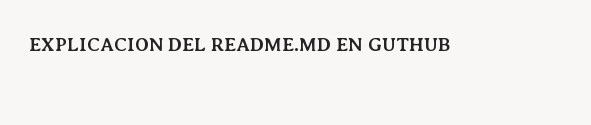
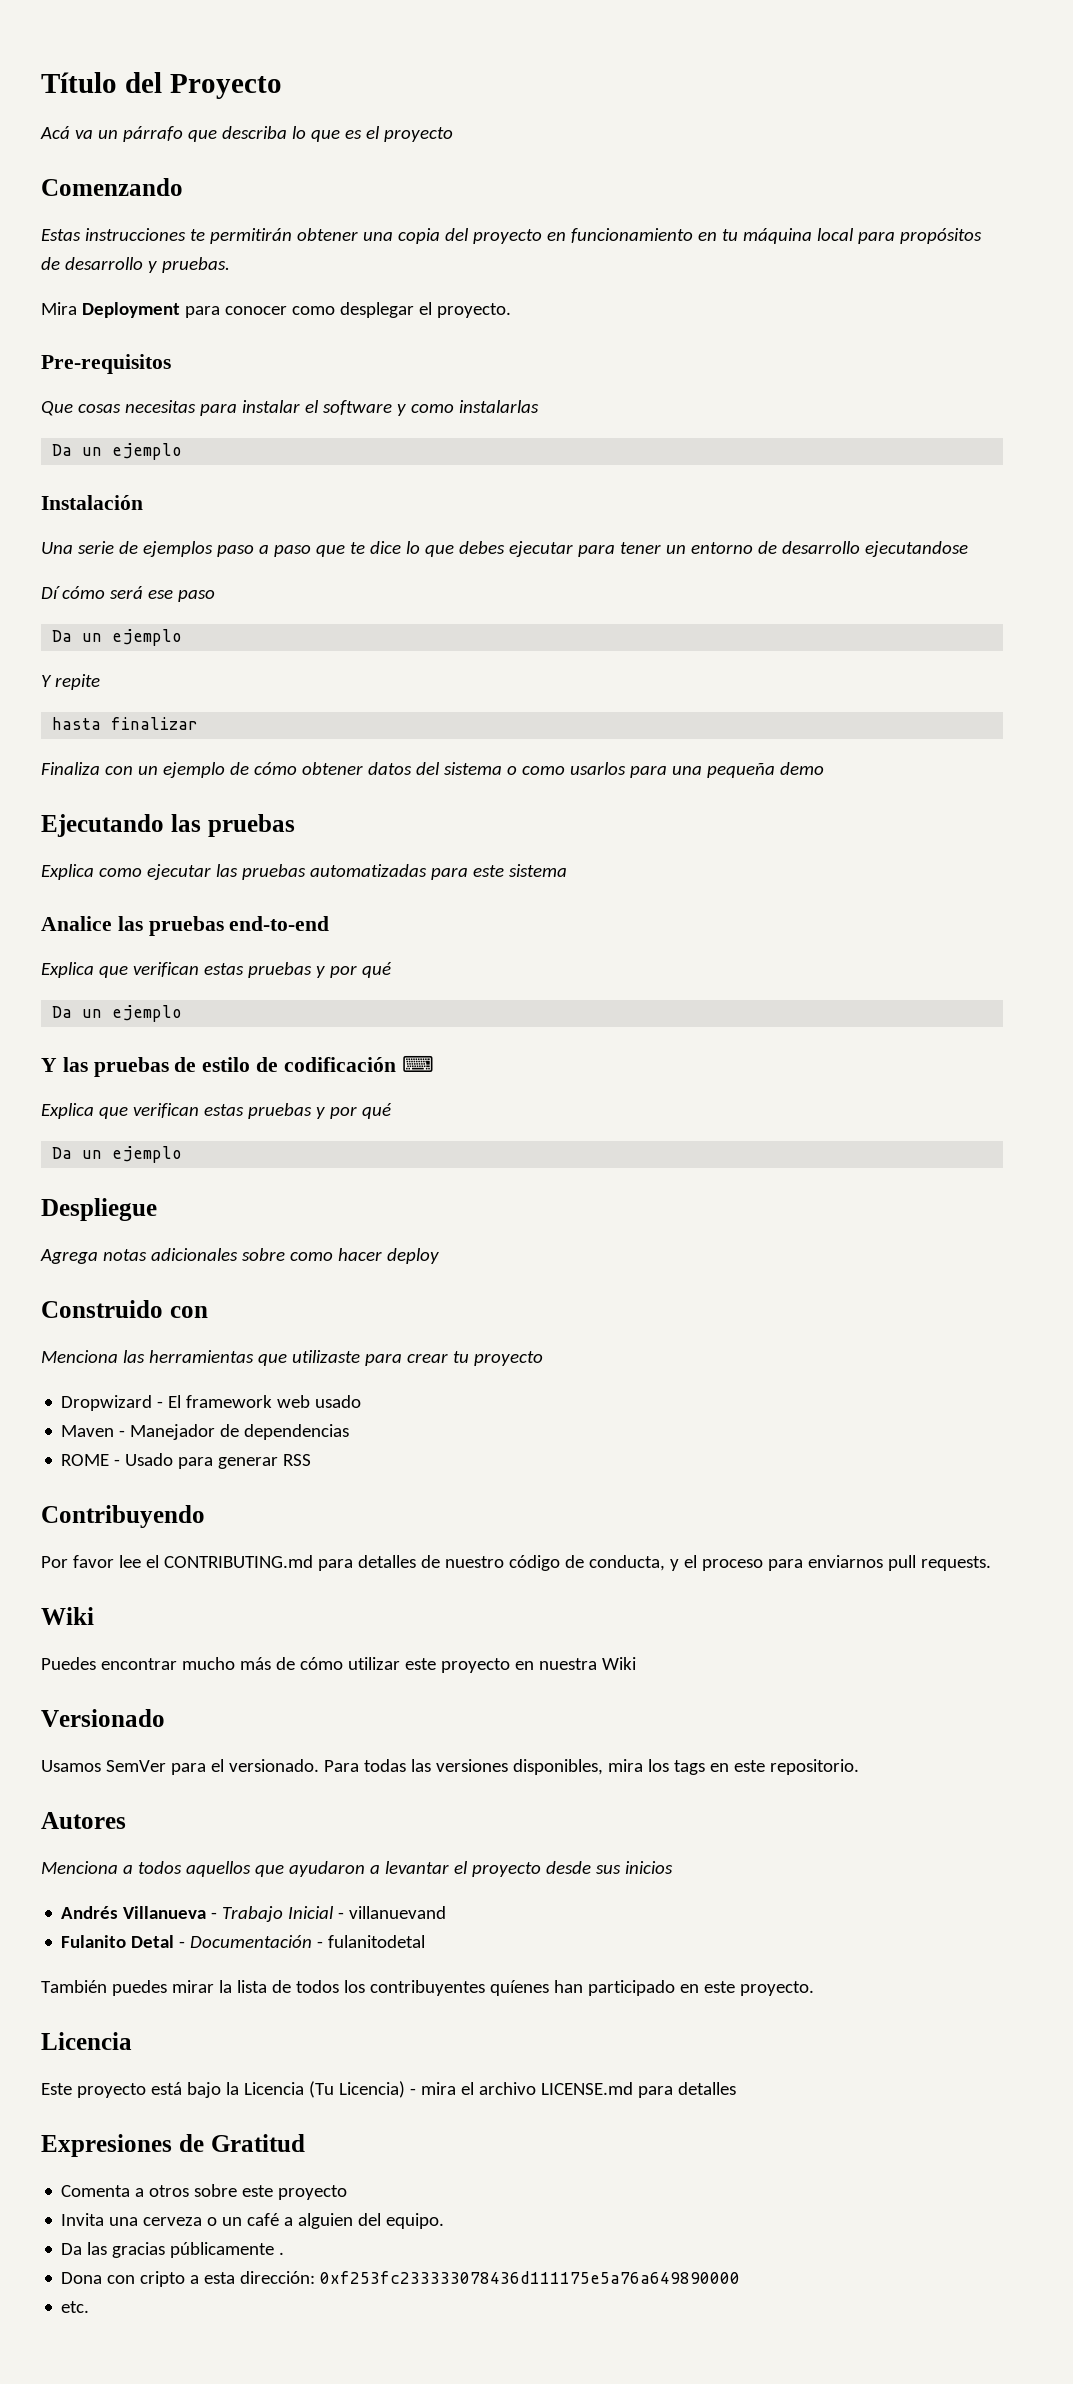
- EXPLICACION DEL README.MD EN GUTHUB
+ Título del Proyecto
+ Acá va un párrafo que describa lo que es el proyecto
+ Comenzando
+ Estas instrucciones te permitirán obtener una copia del proyecto en funcionamiento en tu máquina local para propósitos de desarrollo y pruebas.
+ Mira Deployment para conocer como desplegar el proyecto.
+ Pre-requisitos
+ Que cosas necesitas para instalar el software y como instalarlas
+ Da un ejemplo
+ Instalación
+ Una serie de ejemplos paso a paso que te dice lo que debes ejecutar para tener un entorno de desarrollo ejecutandose
+ Dí cómo será ese paso
+ Da un ejemplo
+ Y repite
+ hasta finalizar
+ Finaliza con un ejemplo de cómo obtener datos del sistema o como usarlos para una pequeña demo
+ Ejecutando las pruebas
+ Explica como ejecutar las pruebas automatizadas para este sistema
+ Analice las pruebas end-to-end
+ Explica que verifican estas pruebas y por qué
+ Da un ejemplo
+ Y las pruebas de estilo de codificación ⌨
+ Explica que verifican estas pruebas y por qué
+ Da un ejemplo
+ Despliegue
+ Agrega notas adicionales sobre como hacer deploy
+ Construido con
+ Menciona las herramientas que utilizaste para crear tu proyecto
+ Dropwizard - El framework web usado
+ Maven - Manejador de dependencias
+ ROME - Usado para generar RSS
+ Contribuyendo
+ Por favor lee el CONTRIBUTING.md para detalles de nuestro código de conducta, y el proceso para enviarnos pull requests.
+ Wiki
+ Puedes encontrar mucho más de cómo utilizar este proyecto en nuestra Wiki
+ Versionado
+ Usamos SemVer para el versionado. Para todas las versiones disponibles, mira los tags en este repositorio.
+ Autores
+ Menciona a todos aquellos que ayudaron a levantar el proyecto desde sus inicios
+ Andrés Villanueva - Trabajo Inicial - villanuevand
+ Fulanito Detal - Documentación - fulanitodetal
+ También puedes mirar la lista de todos los contribuyentes quíenes han participado en este proyecto.
+ Licencia
+ Este proyecto está bajo la Licencia (Tu Licencia) - mira el archivo LICENSE.md para detalles
+ Expresiones de Gratitud
+ Comenta a otros sobre este proyecto
+ Invita una cerveza o un café a alguien del equipo.
+ Da las gracias públicamente .
+ Dona con cripto a esta dirección: 0xf253fc233333078436d111175e5a76a649890000
+ etc.

